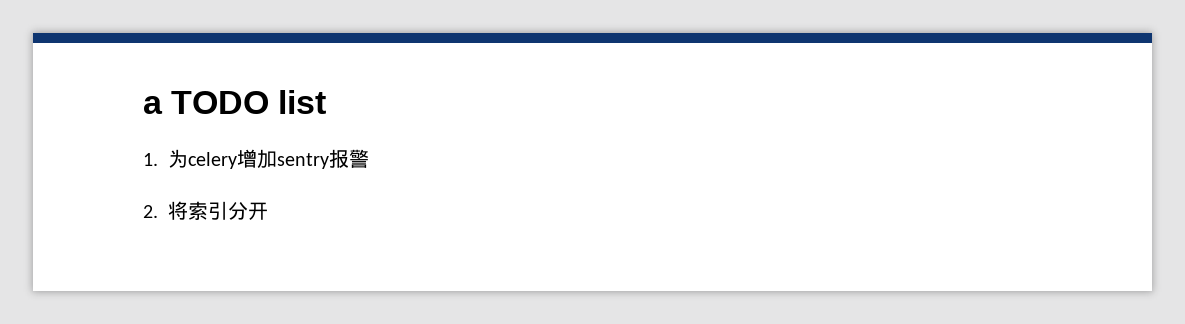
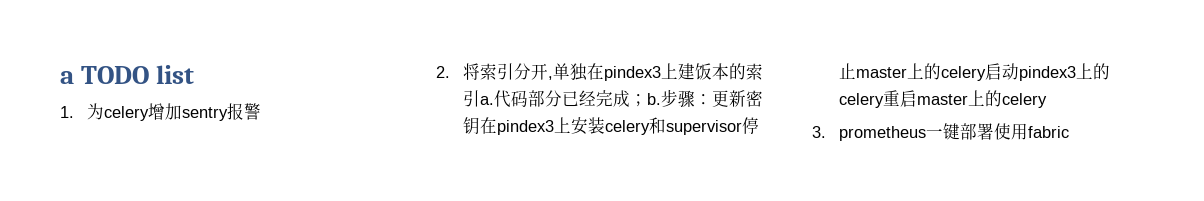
- 2.将索引分开
+ 2.将索引分开,单独在pindex3上建饭本的索引a.代码部分已经完成；b.步骤：更新密钥在pindex3上安装celery和supervisor停止master上的celery启动pindex3上的celery重启master上的celery
+ 3. prometheus一键部署使用fabric

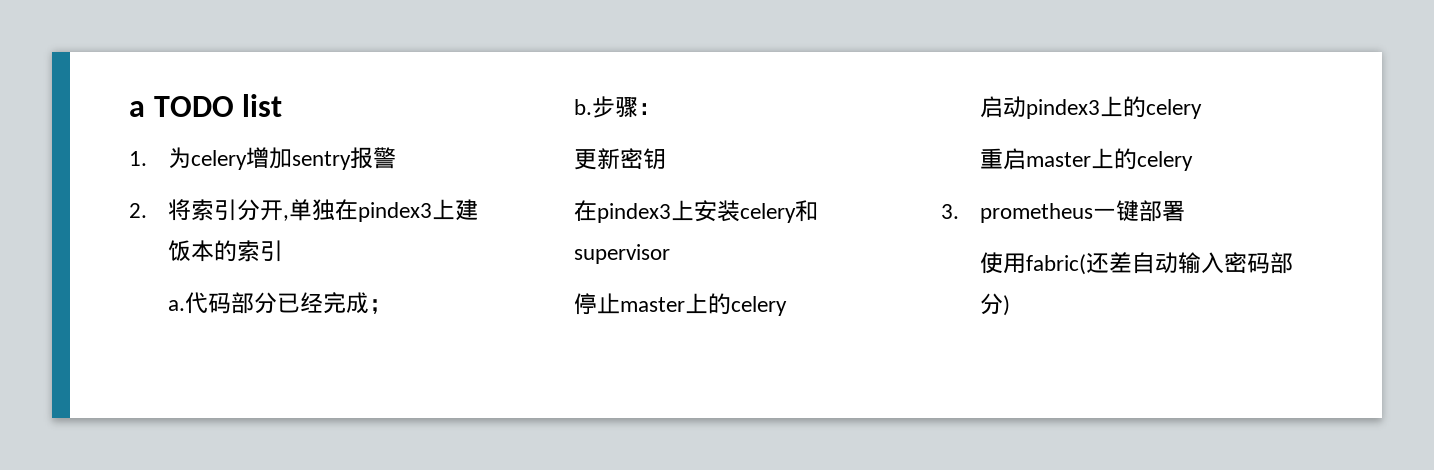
- 2.将索引分开,单独在pindex3上建饭本的索引a.
+ 2.将索引分开,单独在pindex3上建饭本的索引
+ a.
- 代码部分已经完成；b.
+ 代码部分已经完成；
+ b.
- 步骤：更新密钥在pindex3上安装celery和supervisor停止master上的celery启动pindex3上的celery重启master上的celery
+ 步骤：
+ 更新密钥
+ 在pindex3上安装celery和supervisor
+ 停止master上的celery
+ 启动pindex3上的celery
+ 重启master上的celery
- 3. prometheus一键部署使用fabric
+ 3. prometheus一键部署
+ 使用fabric(还差自动输入密码部分)

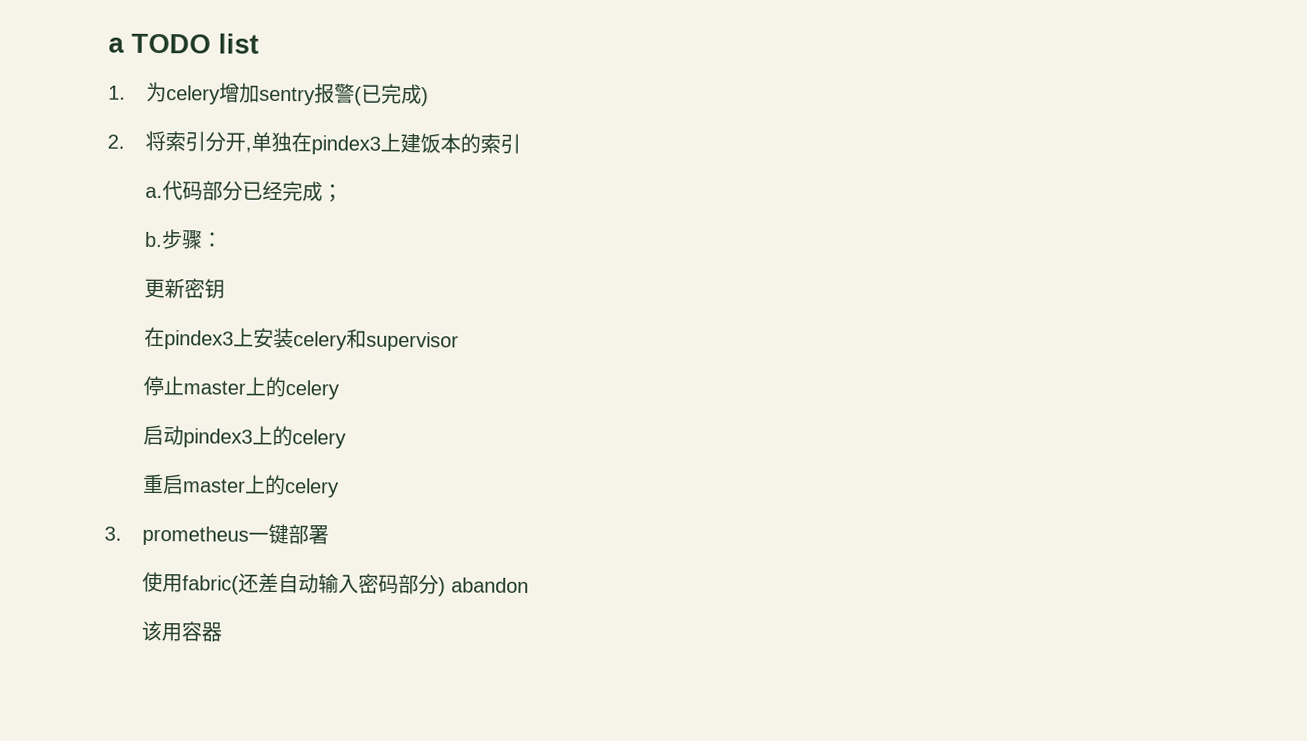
- 1.为celery增加sentry报警
+ 1.为celery增加sentry报警(已完成)
- 使用fabric(还差自动输入密码部分)
+ 使用fabric(还差自动输入密码部分) abandon
+ 该用容器

